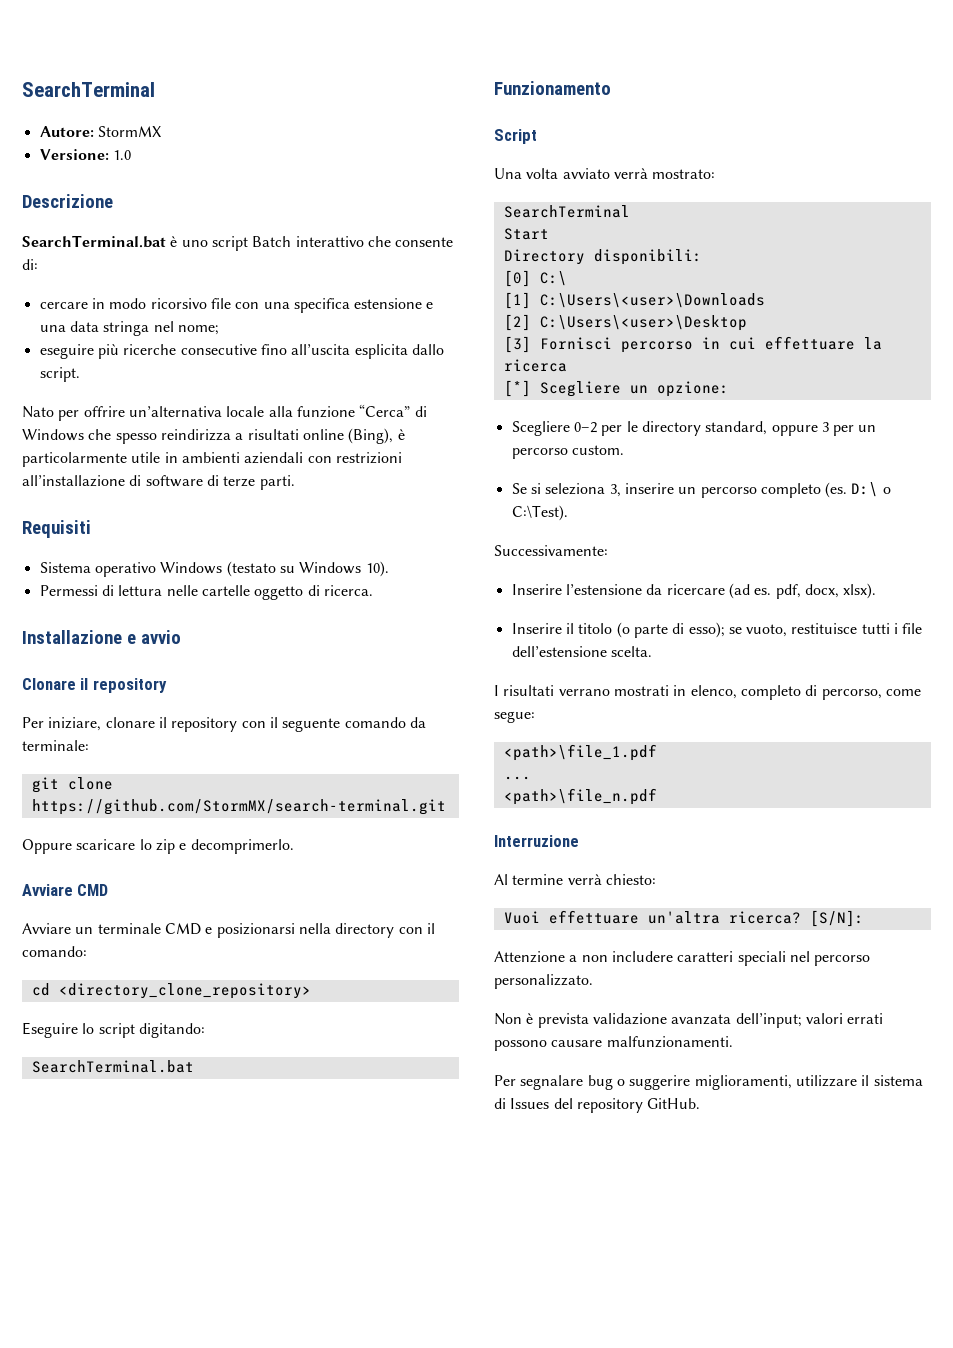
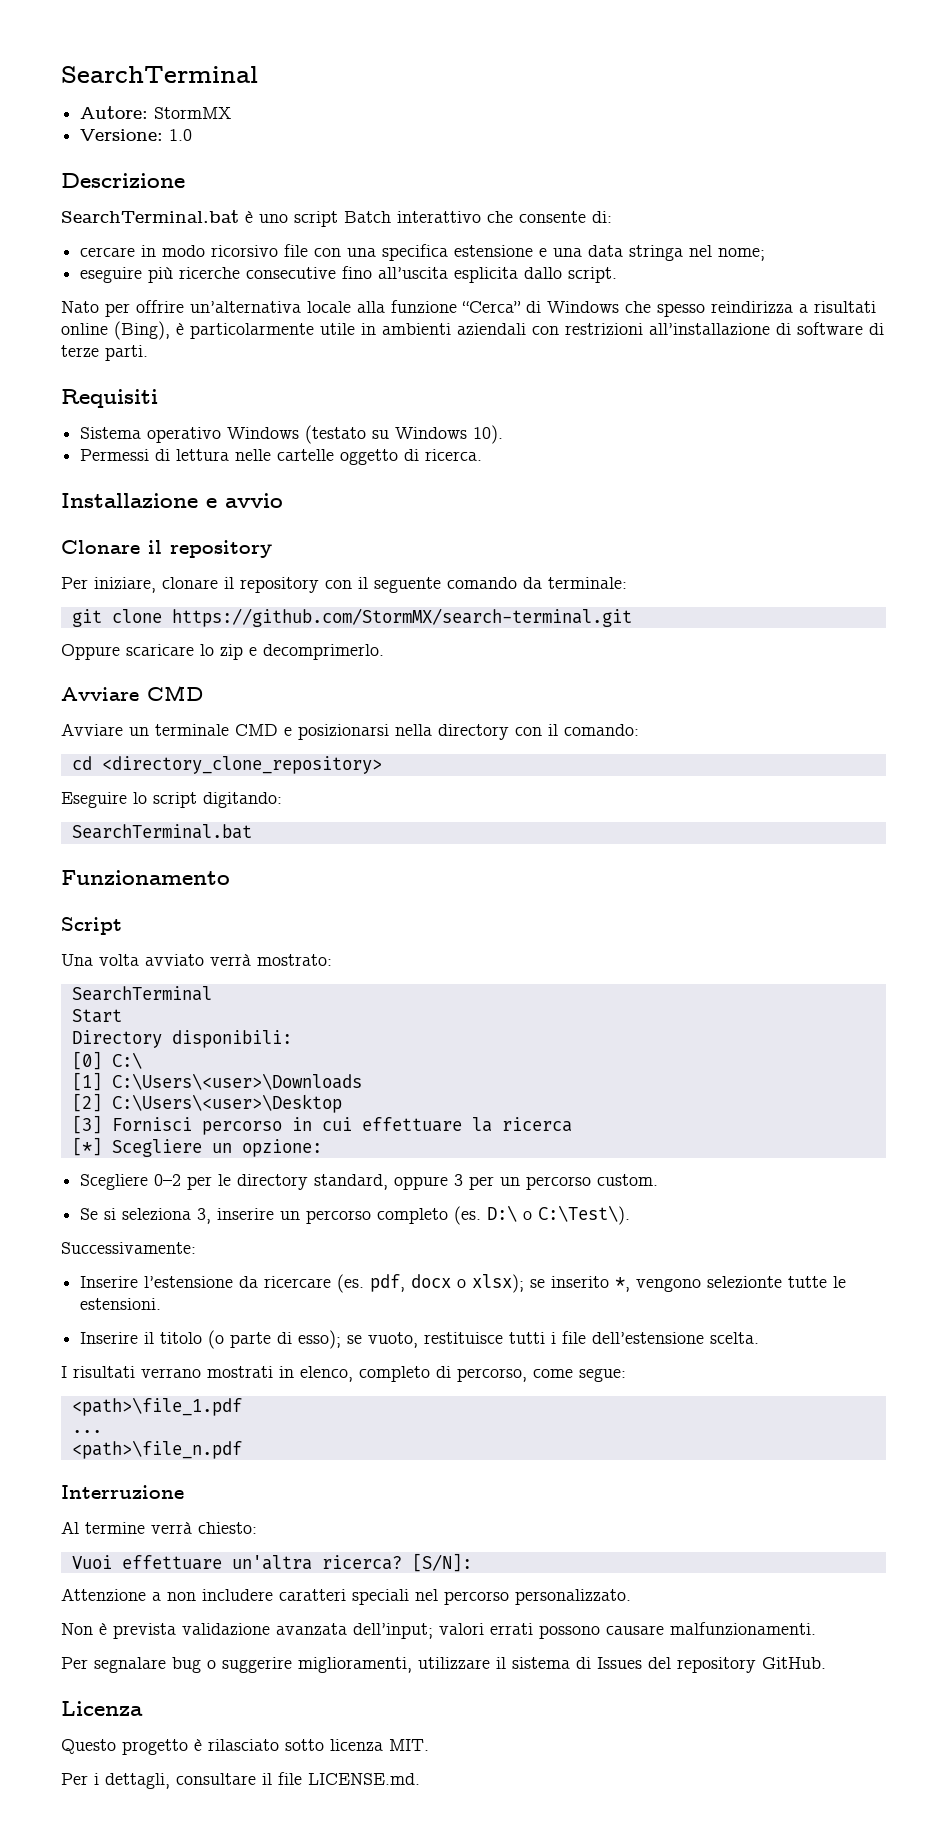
- D:\ o C:\Test).
+ D:\ o C:\Test\).
- Inserire l’estensione da ricercare (ad es. pdf, docx, xlsx).
+ Inserire l’estensione da ricercare (es. pdf, docx o xlsx); se inserito *, vengono selezionte tutte le estensioni.
+ Licenza
+ Questo progetto è rilasciato sotto licenza MIT.
+ Per i dettagli, consultare il file LICENSE.md.

